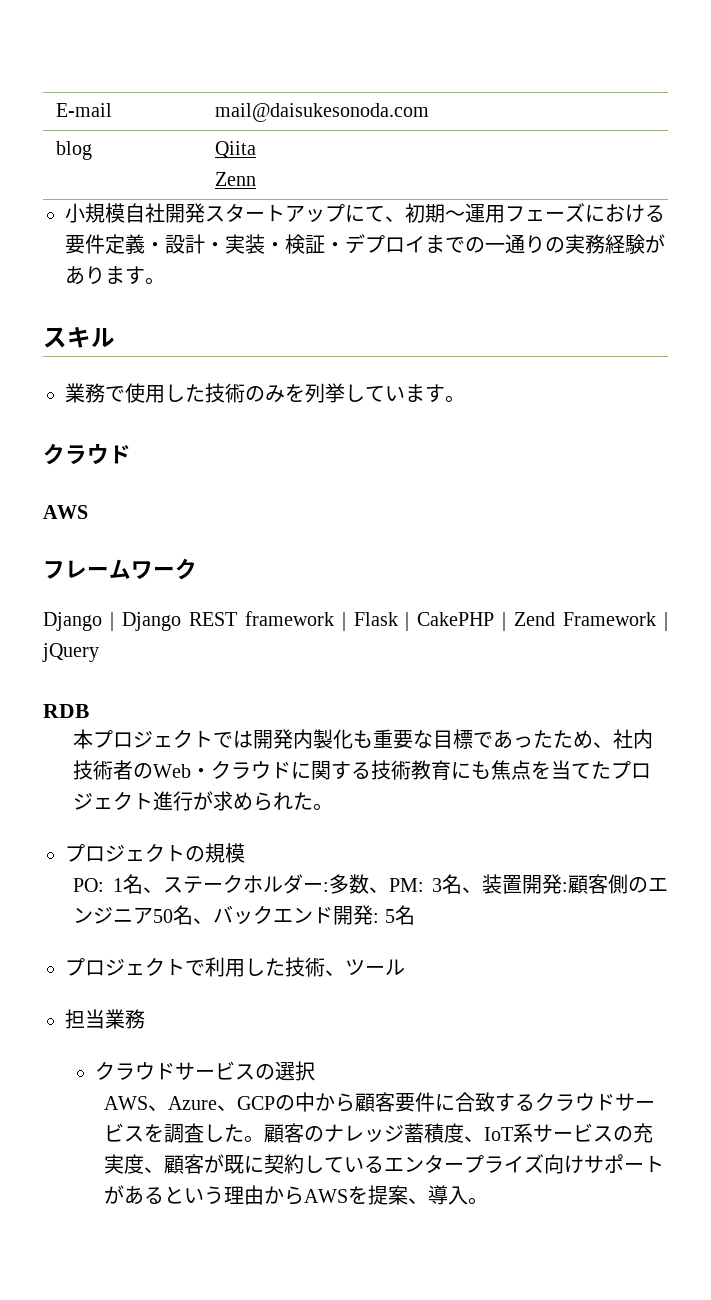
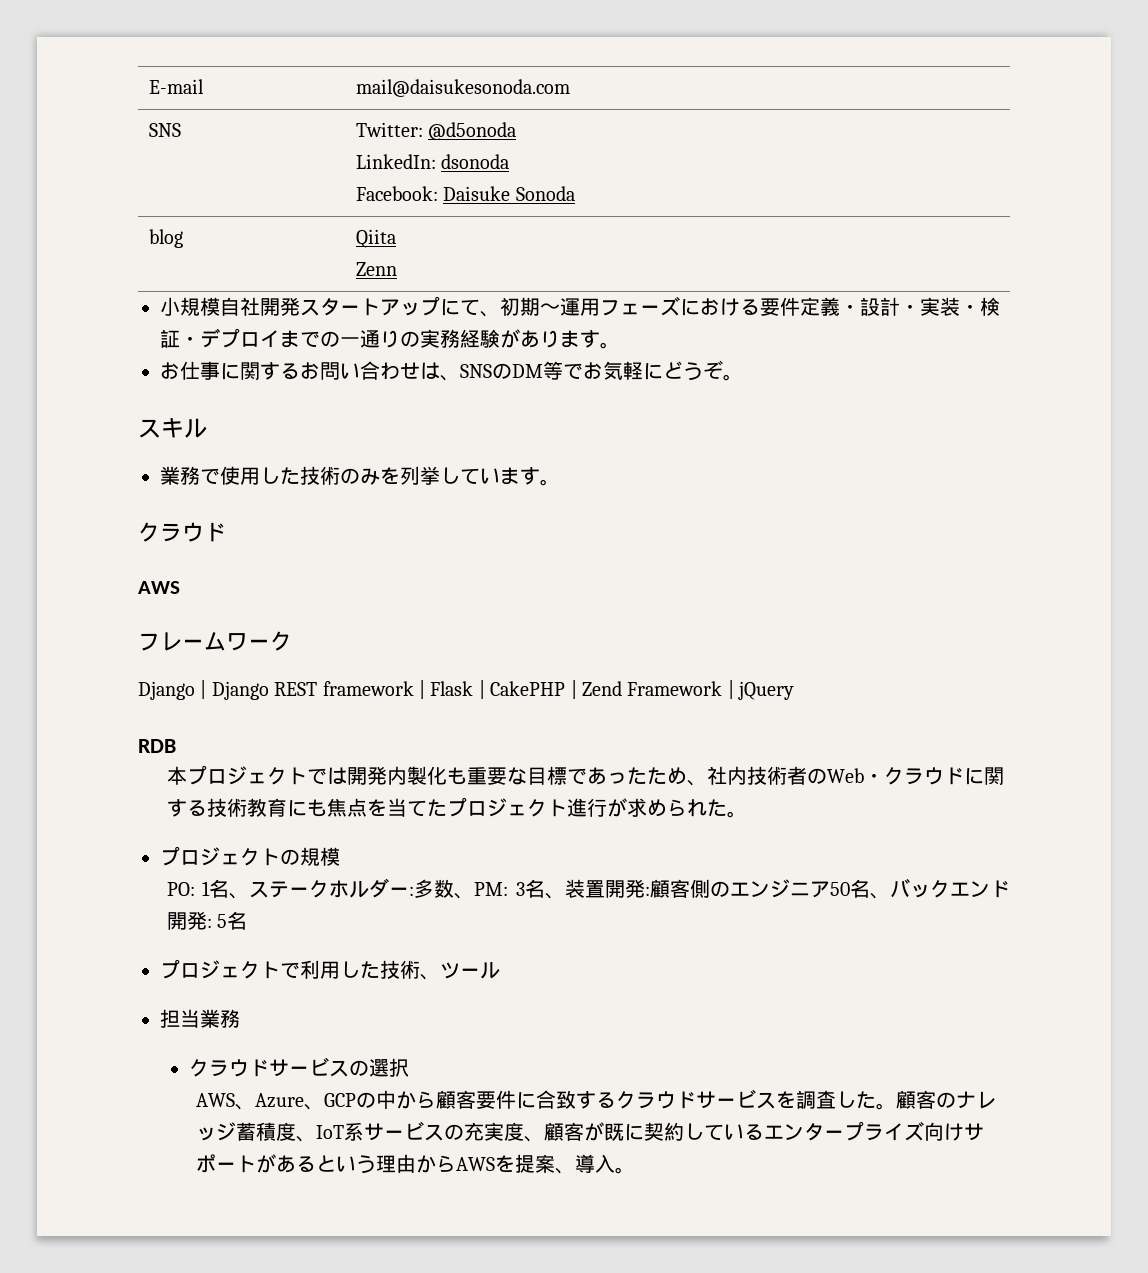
+ SNS | Twitter: @d5onoda
+ LinkedIn: dsonoda
+ Facebook: Daisuke Sonoda
+ お仕事に関するお問い合わせは、SNSのDM等でお気軽にどうぞ。

